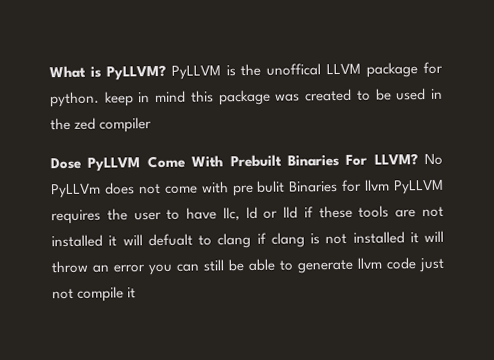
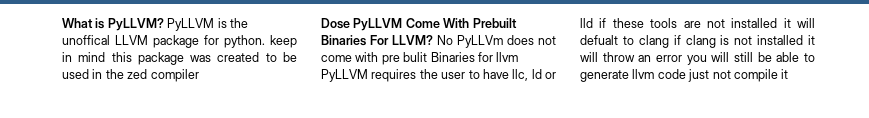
- No PyLLVm does not come with pre bulit Binaries for llvm PyLLVM requires the user to have llc, ld or lld if these tools are not installed it will defualt to clang if clang is not installed it will throw an error you can still be able to generate llvm code just not compile it
+ No PyLLVm does not come with pre bulit Binaries for llvm PyLLVM requires the user to have llc, ld or lld if these tools are not installed it will defualt to clang if clang is not installed it will throw an error you will still be able to generate llvm code just not compile it

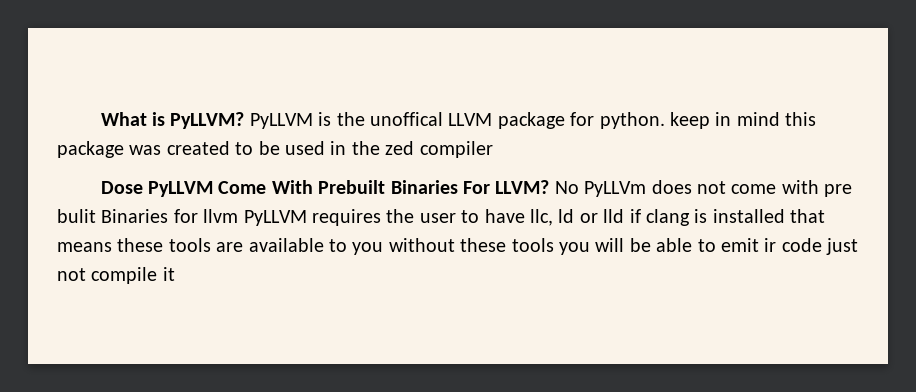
- No PyLLVm does not come with pre bulit Binaries for llvm PyLLVM requires the user to have llc, ld or lld if these tools are not installed it will defualt to clang if clang is not installed it will throw an error you will still be able to generate llvm code just not compile it
+ No PyLLVm does not come with pre bulit Binaries for llvm PyLLVM requires the user to have llc, ld or lld if clang is installed that means these tools are available to you without these tools you will be able to emit ir code just not compile it

